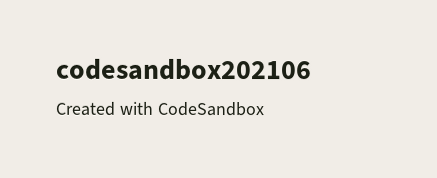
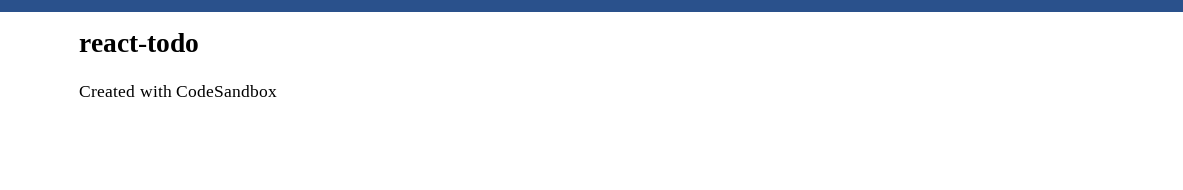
- codesandbox202106
+ react-todo

